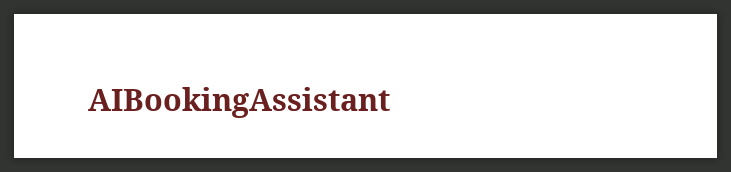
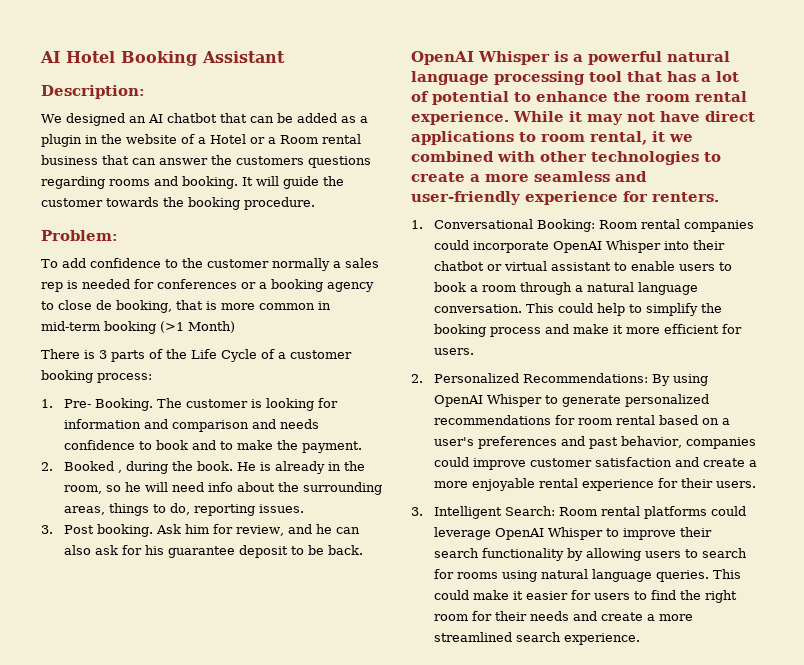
- AIBookingAssistant
+ AI Hotel Booking Assistant
+ Description:
+ We designed an AI chatbot that can be added as a plugin in the website of a Hotel or a Room rental business that can answer the customers questions regarding rooms and booking. It will guide the customer towards the booking procedure.
+ Problem:
+ To add confidence to the customer normally a sales rep is needed for conferences or a booking agency to close de booking, that is more common in mid-term booking (>1 Month)
+ There is 3 parts of the Life Cycle of a customer booking process:
+ 1. Pre- Booking. The customer is looking for information and comparison and needs confidence to book and to make the payment.
+ 2. Booked , during the book. He is already in the room, so he will need info about the surrounding areas, things to do, reporting issues.
+ 3. Post booking. Ask him for review, and he can also ask for his guarantee deposit to be back.
+ OpenAI Whisper is a powerful natural language processing tool that has a lot of potential to enhance the room rental experience. While it may not have direct applications to room rental, it we combined with other technologies to create a more seamless and user-friendly experience for renters.
+ 1. Conversational Booking: Room rental companies could incorporate OpenAI Whisper into their chatbot or virtual assistant to enable users to book a room through a natural language conversation. This could help to simplify the booking process and make it more efficient for users.
+ 2. Personalized Recommendations: By using OpenAI Whisper to generate personalized recommendations for room rental based on a user's preferences and past behavior, companies could improve customer satisfaction and create a more enjoyable rental experience for their users.
+ 3. Intelligent Search: Room rental platforms could leverage OpenAI Whisper to improve their search functionality by allowing users to search for rooms using natural language queries. This could make it easier for users to find the right room for their needs and create a more streamlined search experience.

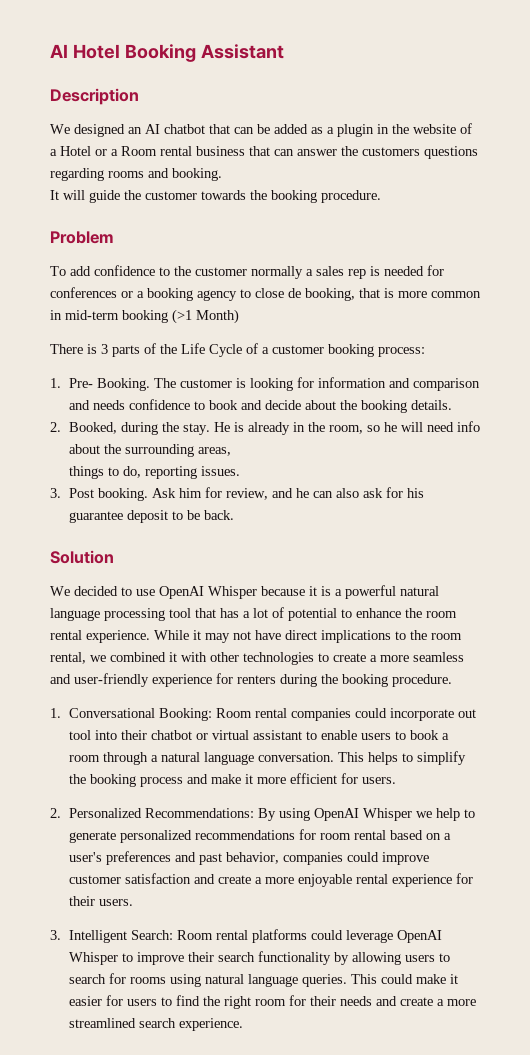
- Description:
+ Description
- We designed an AI chatbot that can be added as a plugin in the website of a Hotel or a Room rental business that can answer the customers questions regarding rooms and booking. It will guide the customer towards the booking procedure.
+ We designed an AI chatbot that can be added as a plugin in the website of a Hotel or a Room rental business that can answer the customers questions regarding rooms and booking.
+ It will guide the customer towards the booking procedure.
- Problem:
+ Problem
- The customer is looking for information and comparison and needs confidence to book and to make the payment.
- 2. Booked , during the book.
+ The customer is looking for information and comparison and needs confidence to book and decide about the booking details.
+ 2. Booked, during the stay.
- He is already in the room, so he will need info about the surrounding areas, things to do, reporting issues.
+ He is already in the room, so he will need info about the surrounding areas,
+ things to do, reporting issues.
- OpenAI Whisper is a powerful natural language processing tool that has a lot of potential to enhance the room rental experience.
+ Solution
+ We decided to use OpenAI Whisper because it is a powerful natural language processing tool that has a lot of potential to enhance the room rental experience.
- While it may not have direct applications to room rental, it we combined with other technologies to create a more seamless and user-friendly experience for renters.
+ While it may not have direct implications to the room rental, we combined it with other technologies to create a more seamless and user-friendly experience for renters during the booking procedure.
- 1. Conversational Booking: Room rental companies could incorporate OpenAI Whisper into their chatbot or virtual assistant to enable users to book a room through a natural language conversation.
+ 1. Conversational Booking: Room rental companies could incorporate out tool into their chatbot or virtual assistant to enable users to book a room through a natural language conversation.
- This could help to simplify the booking process and make it more efficient for users.
+ This helps to simplify the booking process and make it more efficient for users.
- 2. Personalized Recommendations: By using OpenAI Whisper to generate personalized recommendations for room rental based on a user's preferences and past behavior, companies could improve customer satisfaction and create a more enjoyable rental experience for their users.
+ 2. Personalized Recommendations: By using OpenAI Whisper we help to generate personalized recommendations for room rental based on a user's preferences and past behavior, companies could improve customer satisfaction and create a more enjoyable rental experience for their users.

